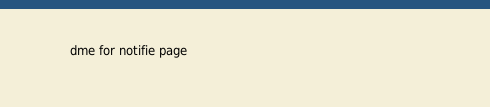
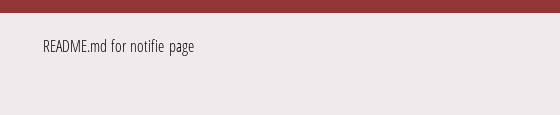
- dme for notifie page
+ README.md for notifie page

